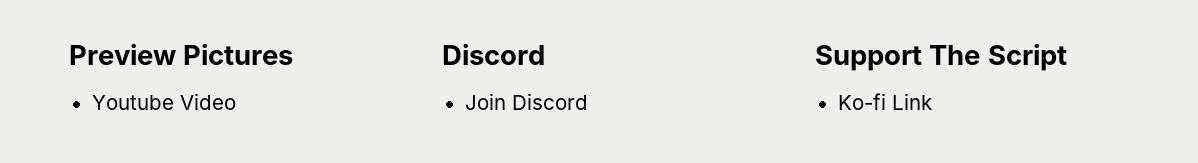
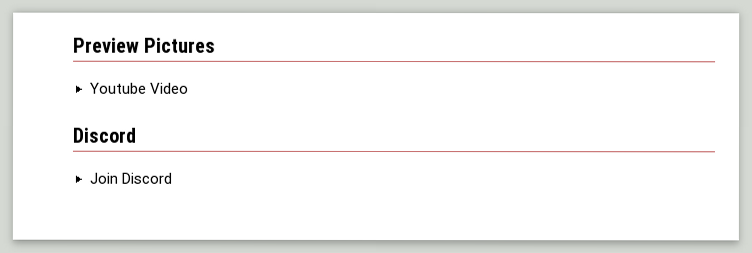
- Support The Script
- Ko-fi Link

